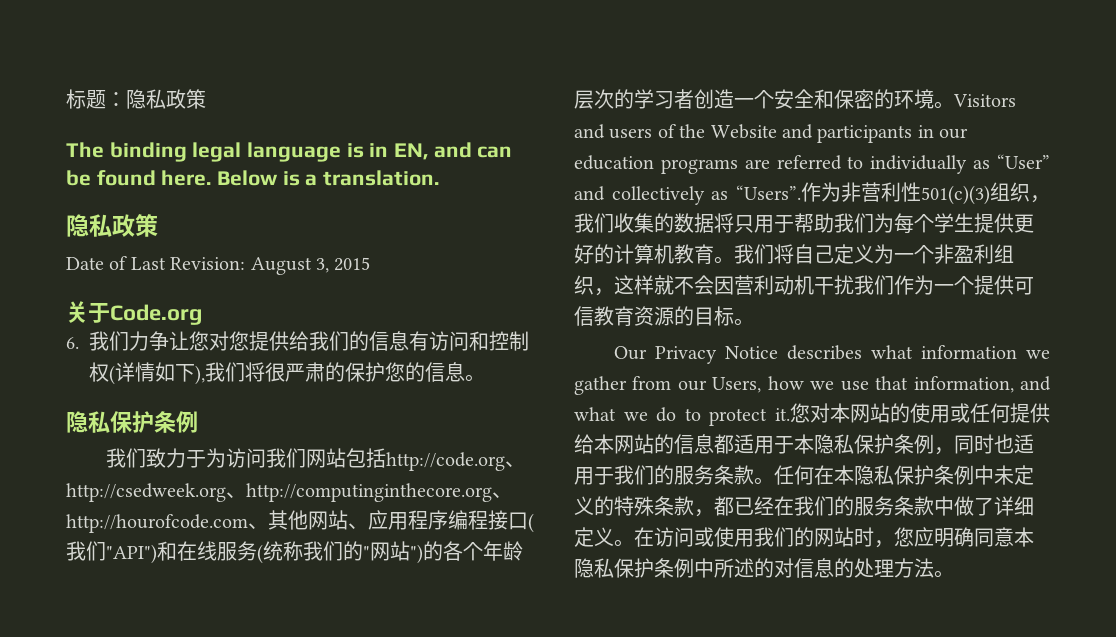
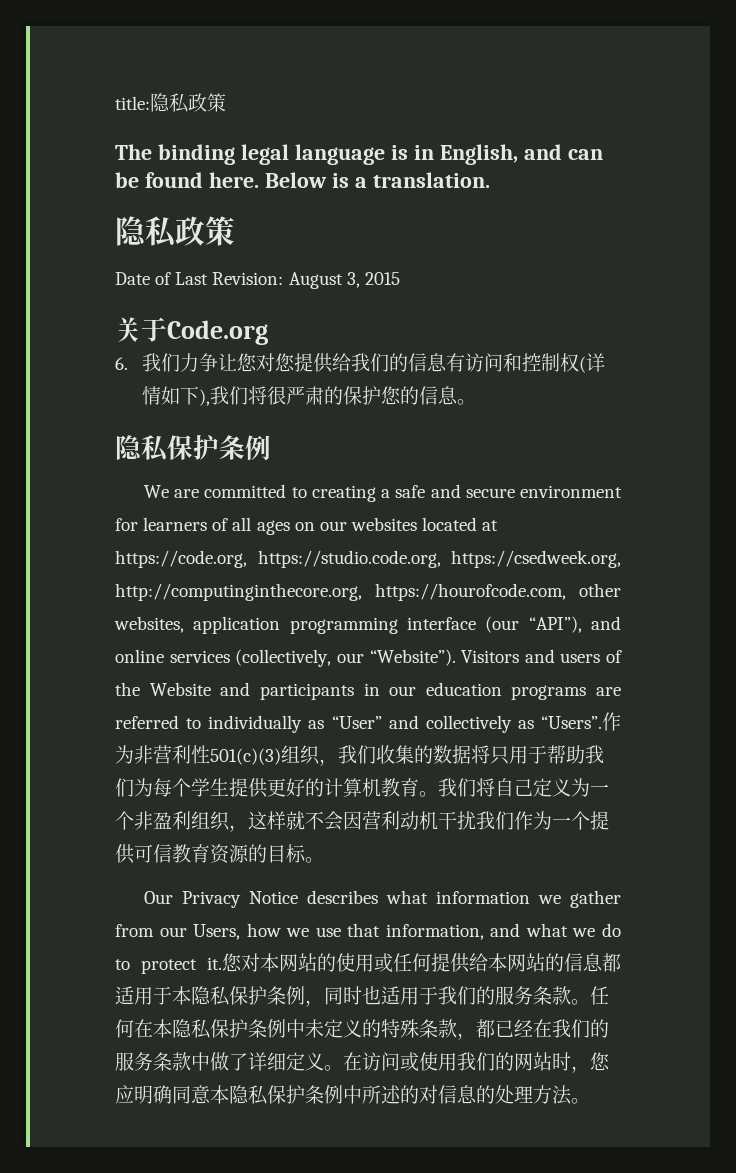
- 标题：隐私政策
+ title:隐私政策
- The binding legal language is in EN, and can be found here.
+ The binding legal language is in English, and can be found here.
- 我们致力于为访问我们网站包括http://code.org、http://csedweek.org、http://computinginthecore.org、http://hourofcode.com、其他网站、应用程序编程接口(我们"API")和在线服务(统称我们的"网站")的各个年龄层次的学习者创造一个安全和保密的环境。
+ We are committed to creating a safe and secure environment for learners of all ages on our websites located at https://code.org, https://studio.code.org, https://csedweek.org, http://computinginthecore.org, https://hourofcode.com, other websites, application programming interface (our “API”), and online services (collectively, our “Website”).

